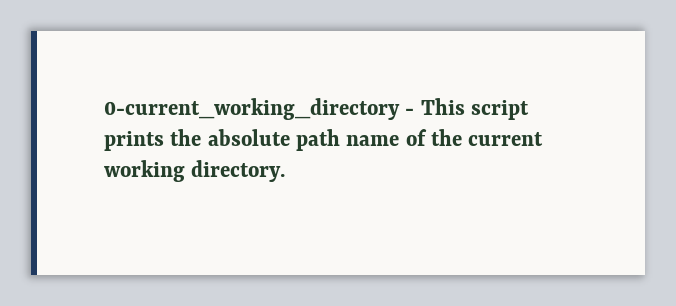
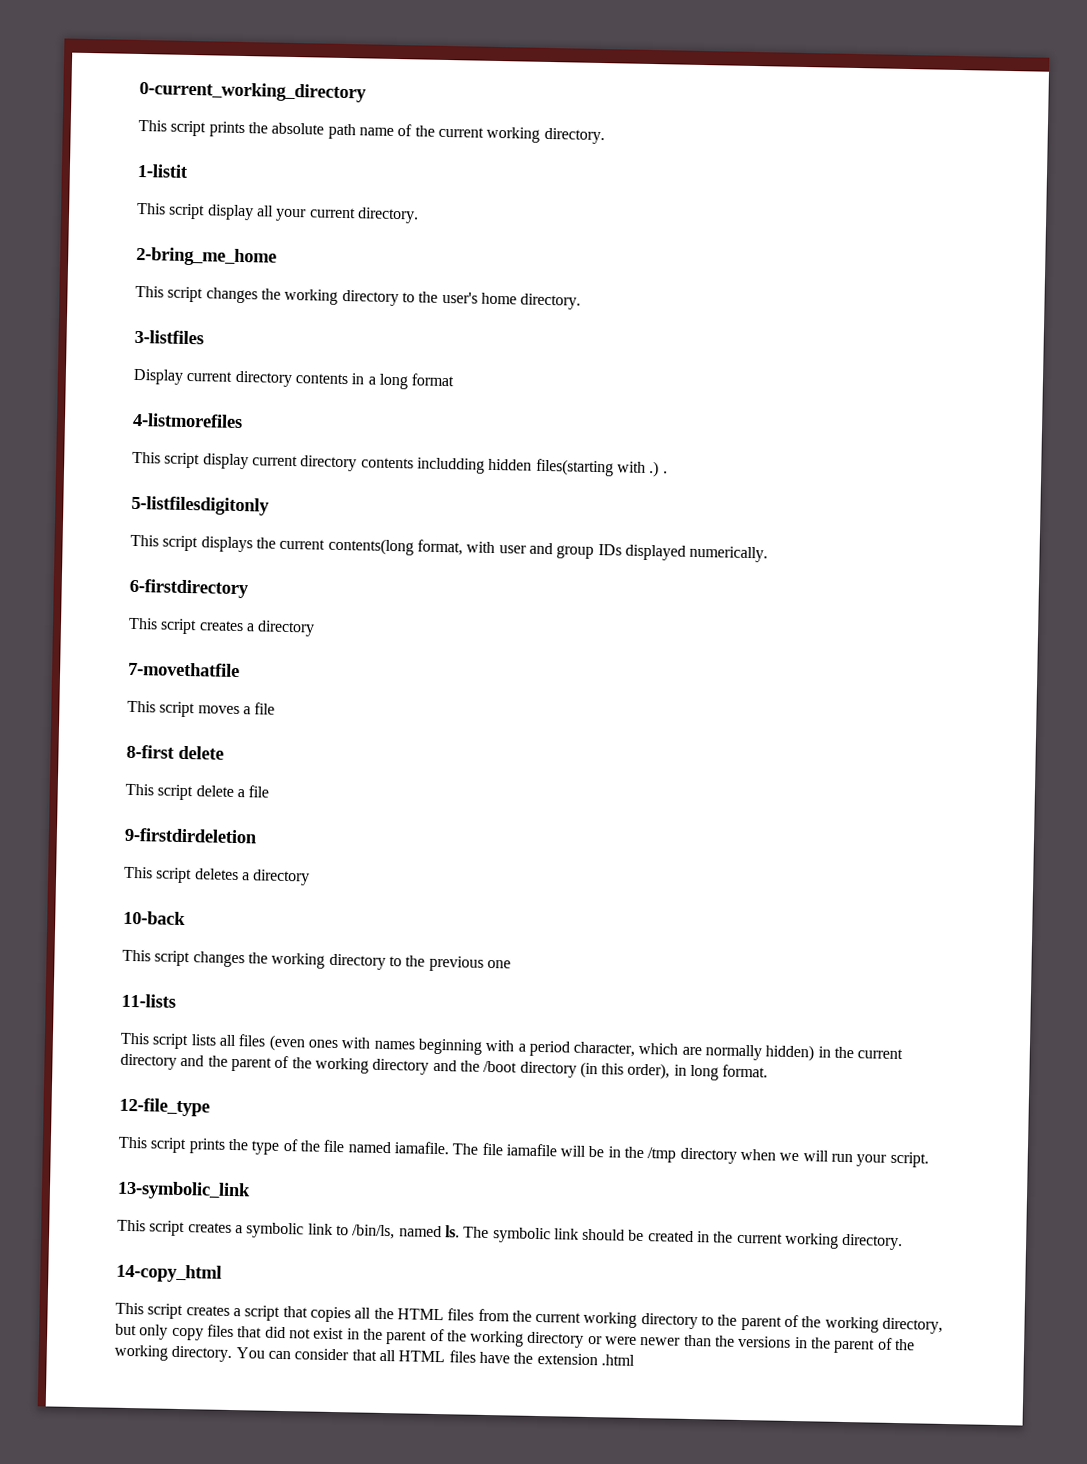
- 0-current_working_directory - This script prints the absolute path name of the current working directory.
+ 0-current_working_directory
+ This script prints the absolute path name of the current working directory.
+ 1-listit
+ This script display all your current directory.
+ 2-bring_me_home
+ This script changes the working directory to the user's home directory.
+ 3-listfiles
+ Display current directory contents in a long format
+ 4-listmorefiles
+ This script display current directory contents includding hidden files(starting with .) .
+ 5-listfilesdigitonly
+ This script displays the current contents(long format, with user and group IDs displayed numerically.
+ 6-firstdirectory
+ This script creates a directory
+ 7-movethatfile
+ This script moves a file
+ 8-first delete
+ This script delete a file
+ 9-firstdirdeletion
+ This script deletes a directory
+ 10-back
+ This script changes the working directory to the previous one
+ 11-lists
+ This script lists all files (even ones with names beginning with a period character, which are normally hidden) in the current directory and the parent of the working directory and the /boot directory (in this order), in long format.
+ 12-file_type
+ This script prints the type of the file named iamafile. The file iamafile will be in the /tmp directory when we will run your script.
+ 13-symbolic_link
+ This script creates a symbolic link to /bin/ls, named ls. The symbolic link should be created in the current working directory.
+ 14-copy_html
+ This script creates a script that copies all the HTML files from the current working directory to the parent of the working directory, but only copy files that did not exist in the parent of the working directory or were newer than the versions in the parent of the working directory. You can consider that all HTML files have the extension .html

